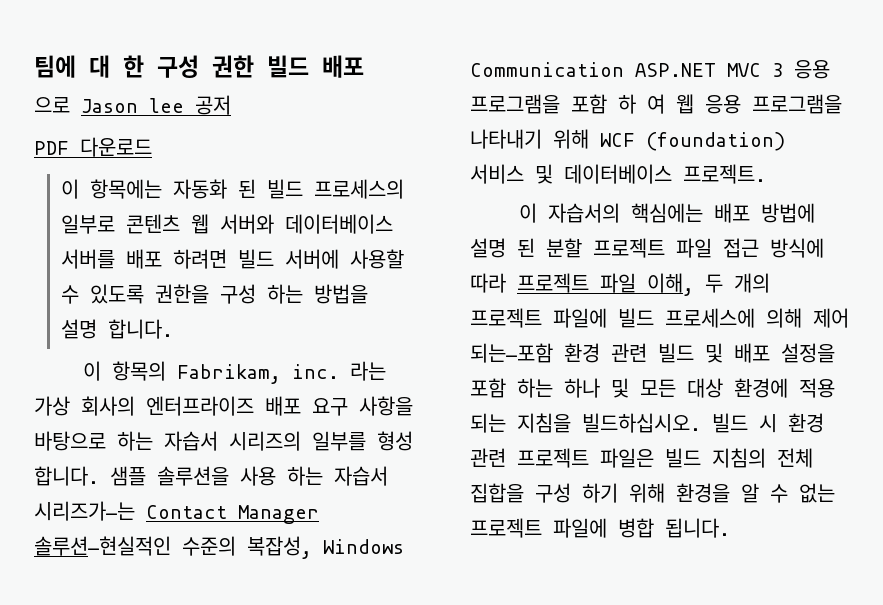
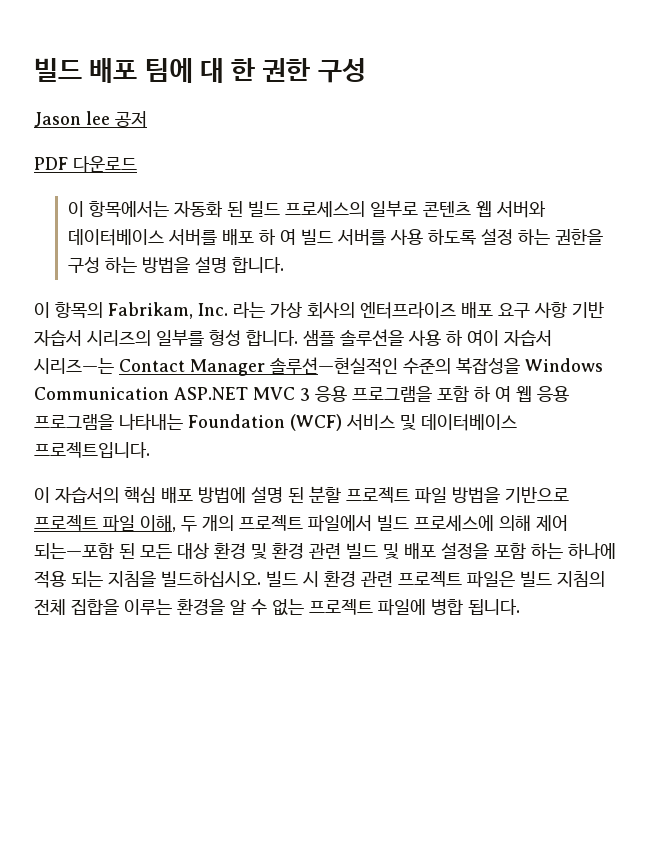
- 팀에 대 한 구성 권한 빌드 배포
- 으로 Jason lee 공저
+ 빌드 배포 팀에 대 한 권한 구성
+ Jason lee 공저
- 이 항목에는 자동화 된 빌드 프로세스의 일부로 콘텐츠 웹 서버와 데이터베이스 서버를 배포 하려면 빌드 서버에 사용할 수 있도록 권한을 구성 하는 방법을 설명 합니다.
+ 이 항목에서는 자동화 된 빌드 프로세스의 일부로 콘텐츠 웹 서버와 데이터베이스 서버를 배포 하 여 빌드 서버를 사용 하도록 설정 하는 권한을 구성 하는 방법을 설명 합니다.
- 이 항목의 Fabrikam, inc. 라는 가상 회사의 엔터프라이즈 배포 요구 사항을 바탕으로 하는 자습서 시리즈의 일부를 형성 합니다.
+ 이 항목의 Fabrikam, Inc. 라는 가상 회사의 엔터프라이즈 배포 요구 사항 기반 자습서 시리즈의 일부를 형성 합니다.
- 샘플 솔루션을 사용 하는 자습서 시리즈가—는 Contact Manager 솔루션—현실적인 수준의 복잡성, Windows Communication ASP.NET MVC 3 응용 프로그램을 포함 하 여 웹 응용 프로그램을 나타내기 위해 WCF (foundation) 서비스 및 데이터베이스 프로젝트.
+ 샘플 솔루션을 사용 하 여이 자습서 시리즈—는 Contact Manager 솔루션—현실적인 수준의 복잡성을 Windows Communication ASP.NET MVC 3 응용 프로그램을 포함 하 여 웹 응용 프로그램을 나타내는 Foundation (WCF) 서비스 및 데이터베이스 프로젝트입니다.
- 이 자습서의 핵심에는 배포 방법에 설명 된 분할 프로젝트 파일 접근 방식에 따라 프로젝트 파일 이해, 두 개의 프로젝트 파일에 빌드 프로세스에 의해 제어 되는—포함 환경 관련 빌드 및 배포 설정을 포함 하는 하나 및 모든 대상 환경에 적용 되는 지침을 빌드하십시오.
+ 이 자습서의 핵심 배포 방법에 설명 된 분할 프로젝트 파일 방법을 기반으로 프로젝트 파일 이해, 두 개의 프로젝트 파일에서 빌드 프로세스에 의해 제어 되는—포함 된 모든 대상 환경 및 환경 관련 빌드 및 배포 설정을 포함 하는 하나에 적용 되는 지침을 빌드하십시오.
- 빌드 시 환경 관련 프로젝트 파일은 빌드 지침의 전체 집합을 구성 하기 위해 환경을 알 수 없는 프로젝트 파일에 병합 됩니다.
+ 빌드 시 환경 관련 프로젝트 파일은 빌드 지침의 전체 집합을 이루는 환경을 알 수 없는 프로젝트 파일에 병합 됩니다.

